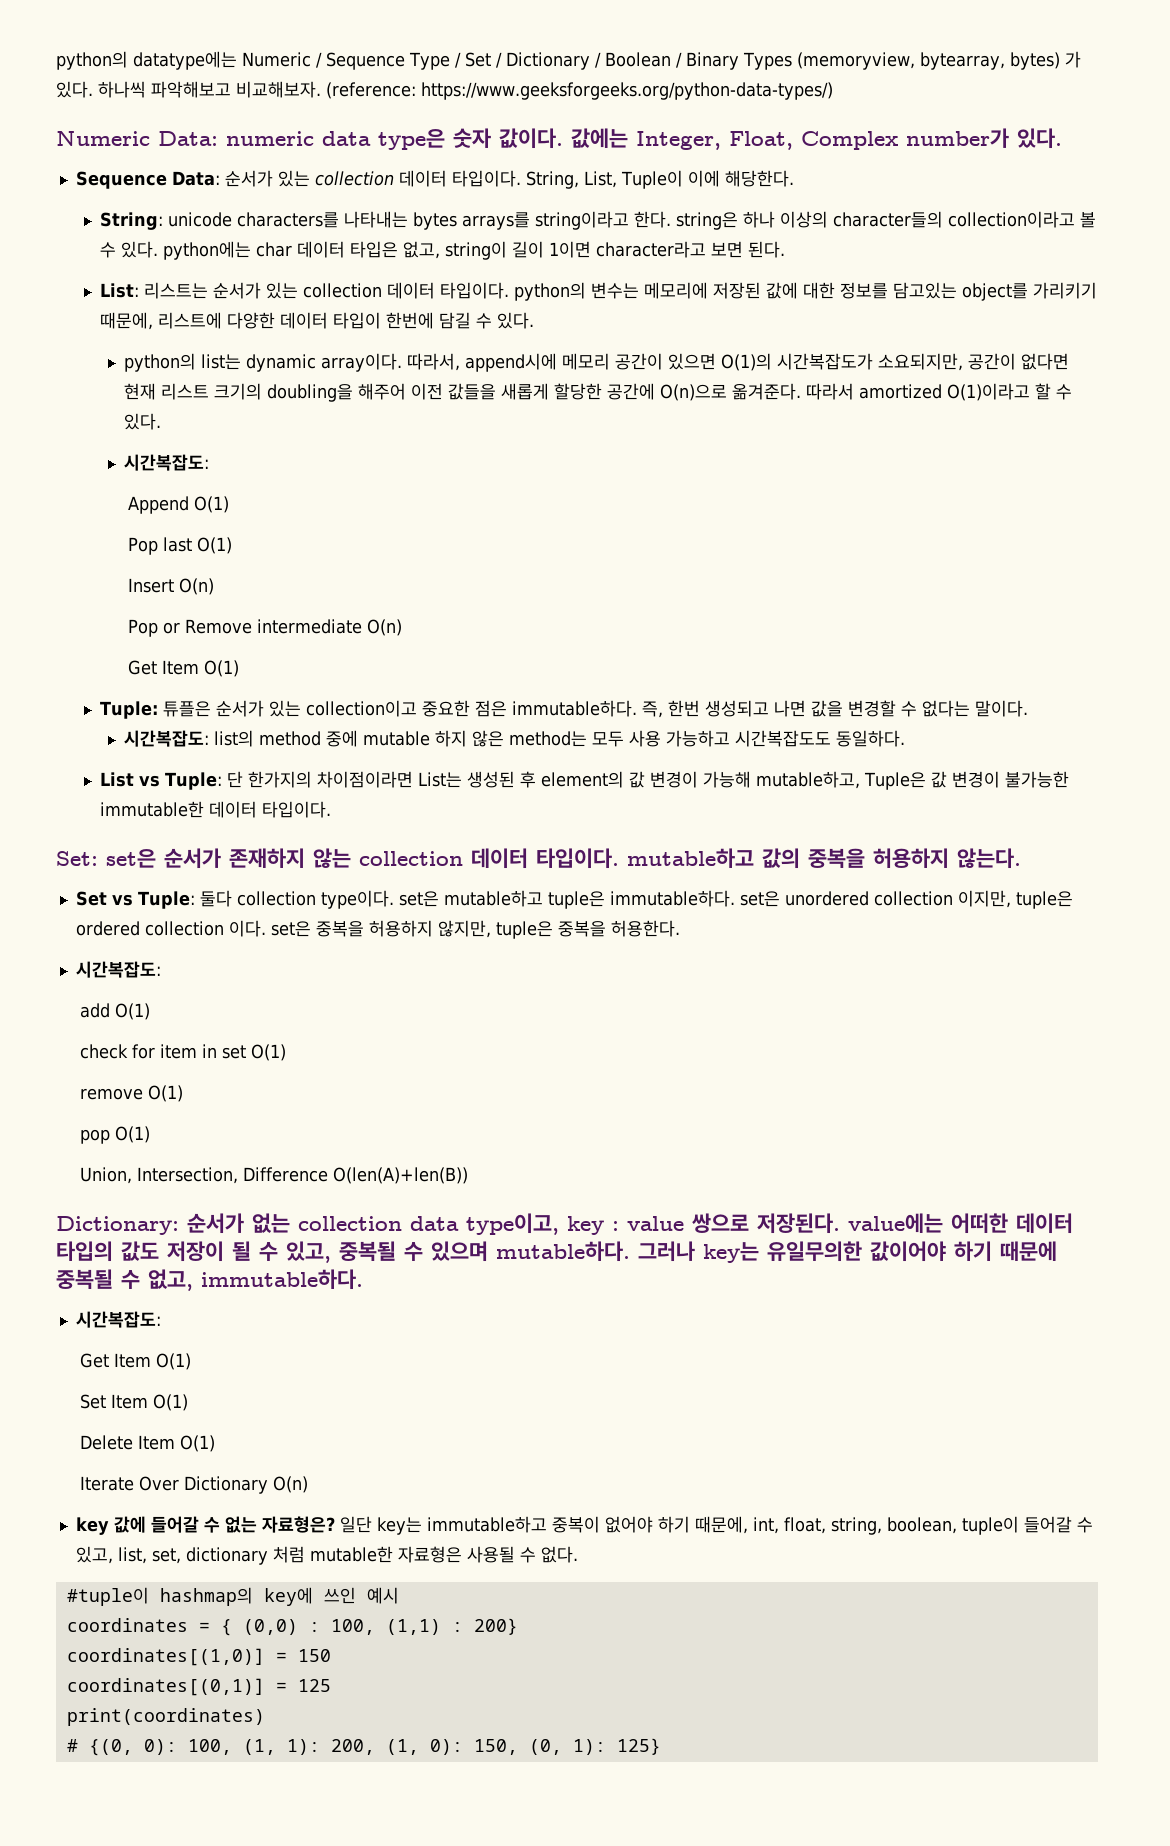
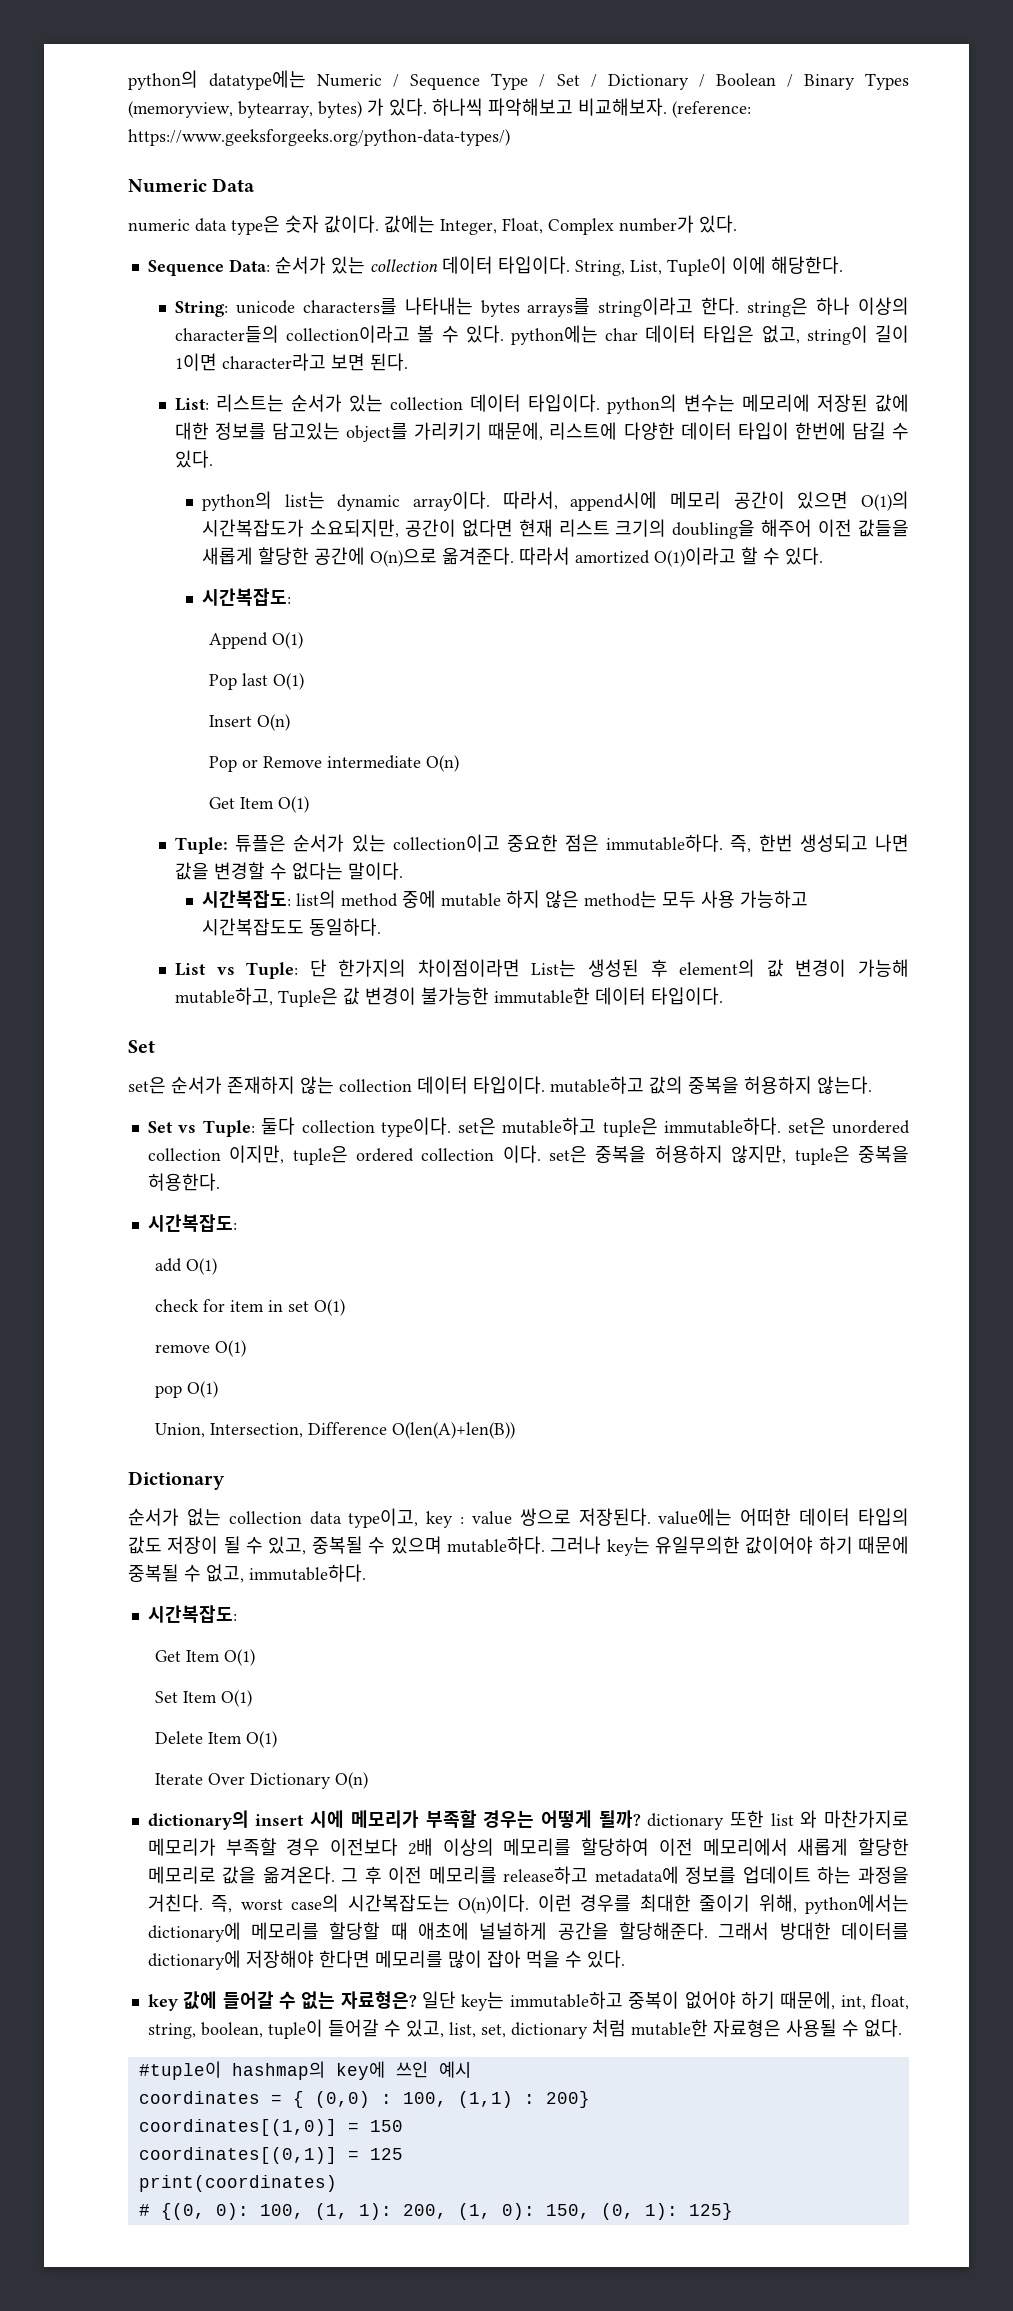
- Numeric Data: numeric data type은 숫자 값이다.
+ Numeric Data
+ numeric data type은 숫자 값이다.
  List vs Tuple: 단 한가지의 차이점이라면 List는 생성된 후 element의 값 변경이 가능해 mutable하고, Tuple은 값 변경이 불가능한 immutable한 데이터 타입이다.
- Set: set은 순서가 존재하지 않는 collection 데이터 타입이다. mutable하고 값의 중복을 허용하지 않는다.
+ Set
+ set은 순서가 존재하지 않는 collection 데이터 타입이다. mutable하고 값의 중복을 허용하지 않는다.
  Union, Intersection, Difference O(len(A)+len(B))
- Dictionary: 순서가 없는 collection data type이고, key : value 쌍으로 저장된다. value에는 어떠한 데이터 타입의 값도 저장이 될 수 있고, 중복될 수 있으며 mutable하다.
+ Dictionary
+ 순서가 없는 collection data type이고, key : value 쌍으로 저장된다. value에는 어떠한 데이터 타입의 값도 저장이 될 수 있고, 중복될 수 있으며 mutable하다.
+ dictionary의 insert 시에 메모리가 부족할 경우는 어떻게 될까? dictionary 또한 list 와 마찬가지로 메모리가 부족할 경우 이전보다 2배 이상의 메모리를 할당하여 이전 메모리에서 새롭게 할당한 메모리로 값을 옮겨온다. 그 후 이전 메모리를 release하고 metadata에 정보를 업데이트 하는 과정을 거친다. 즉, worst case의 시간복잡도는 O(n)이다. 이런 경우를 최대한 줄이기 위해, python에서는 dictionary에 메모리를 할당할 때 애초에 널널하게 공간을 할당해준다. 그래서 방대한 데이터를 dictionary에 저장해야 한다면 메모리를 많이 잡아 먹을 수 있다.

